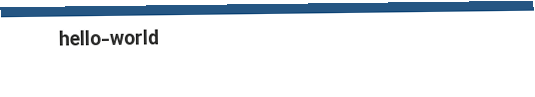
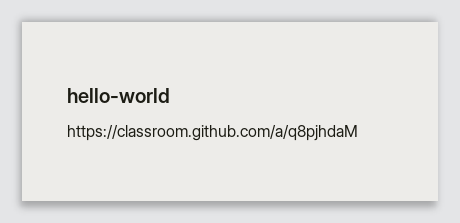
+ https://classroom.github.com/a/q8pjhdaM

